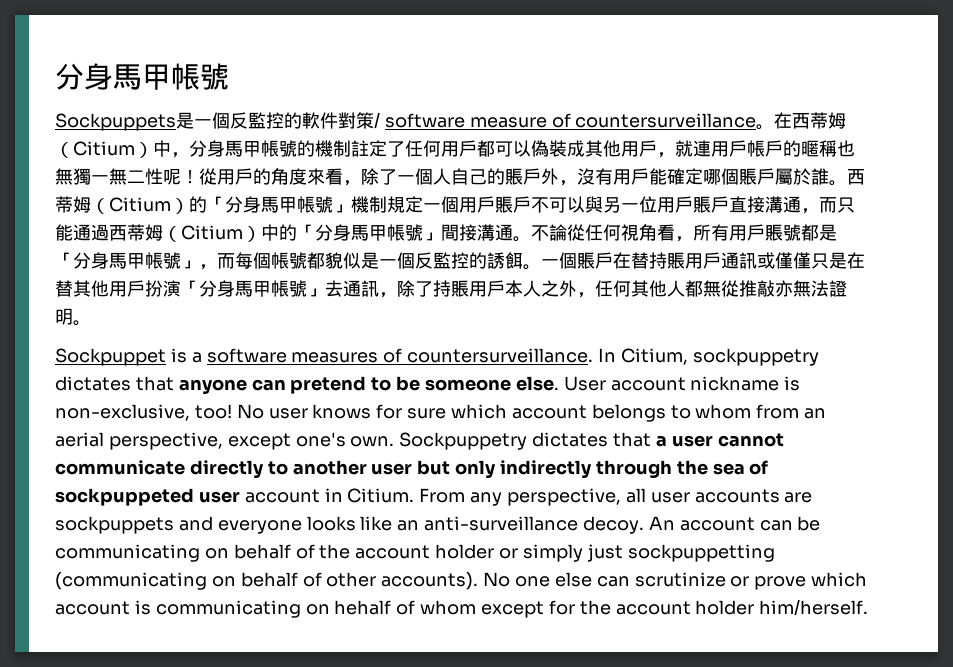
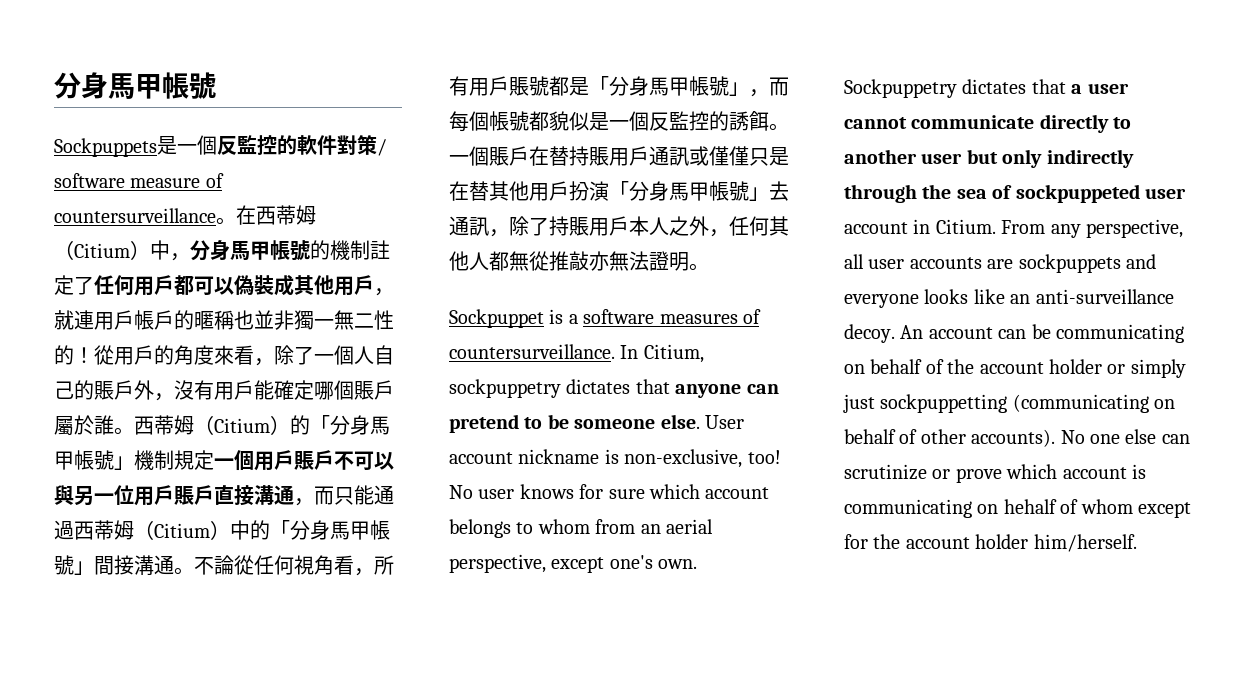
- 在西蒂姆（Citium）中，分身馬甲帳號的機制註定了任何用戶都可以偽裝成其他用戶，就連用戶帳戶的暱稱也無獨一無二性呢！
+ 在西蒂姆（Citium）中，分身馬甲帳號的機制註定了任何用戶都可以偽裝成其他用戶，就連用戶帳戶的暱稱也並非獨一無二性的！

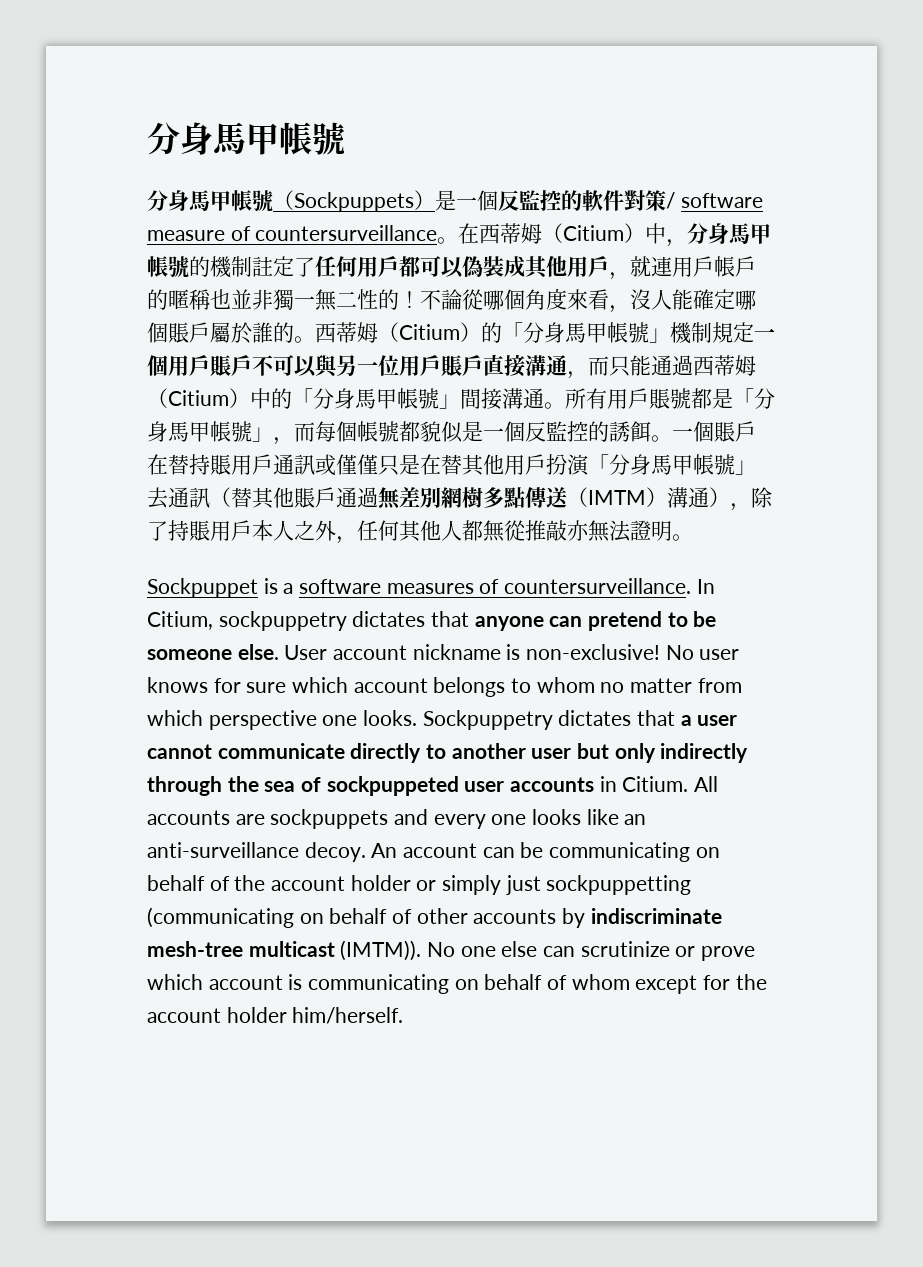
- Sockpuppets是一個反監控的軟件對策/ software measure of countersurveillance。
+ 分身馬甲帳號（Sockpuppets）是一個反監控的軟件對策/ software measure of countersurveillance。
- 從用戶的角度來看，除了一個人自己的賬戶外，沒有用戶能確定哪個賬戶屬於誰。
+ 不論從哪個角度來看，沒人能確定哪個賬戶屬於誰的。
- 不論從任何視角看，所有用戶賬號都是「分身馬甲帳號」，而每個帳號都貌似是一個反監控的誘餌。
+ 所有用戶賬號都是「分身馬甲帳號」，而每個帳號都貌似是一個反監控的誘餌。
- 一個賬戶在替持賬用戶通訊或僅僅只是在替其他用戶扮演「分身馬甲帳號」去通訊，除了持賬用戶本人之外，任何其他人都無從推敲亦無法證明。
+ 一個賬戶在替持賬用戶通訊或僅僅只是在替其他用戶扮演「分身馬甲帳號」去通訊（替其他賬戶通過無差別網樹多點傳送（IMTM）溝通），除了持賬用戶本人之外，任何其他人都無從推敲亦無法證明。
- User account nickname is non-exclusive, too!
+ User account nickname is non-exclusive!
- No user knows for sure which account belongs to whom from an aerial perspective, except one's own.
+ No user knows for sure which account belongs to whom no matter from which perspective one looks.
- Sockpuppetry dictates that a user cannot communicate directly to another user but only indirectly through the sea of sockpuppeted user account in Citium.
+ Sockpuppetry dictates that a user cannot communicate directly to another user but only indirectly through the sea of sockpuppeted user accounts in Citium.
- From any perspective, all user accounts are sockpuppets and everyone looks like an anti-surveillance decoy.
+ All accounts are sockpuppets and every one looks like an anti-surveillance decoy.
- An account can be communicating on behalf of the account holder or simply just sockpuppetting (communicating on behalf of other accounts).
+ An account can be communicating on behalf of the account holder or simply just sockpuppetting (communicating on behalf of other accounts by indiscriminate mesh-tree multicast (IMTM)).
- No one else can scrutinize or prove which account is communicating on hehalf of whom except for the account holder him/herself.
+ No one else can scrutinize or prove which account is communicating on behalf of whom except for the account holder him/herself.

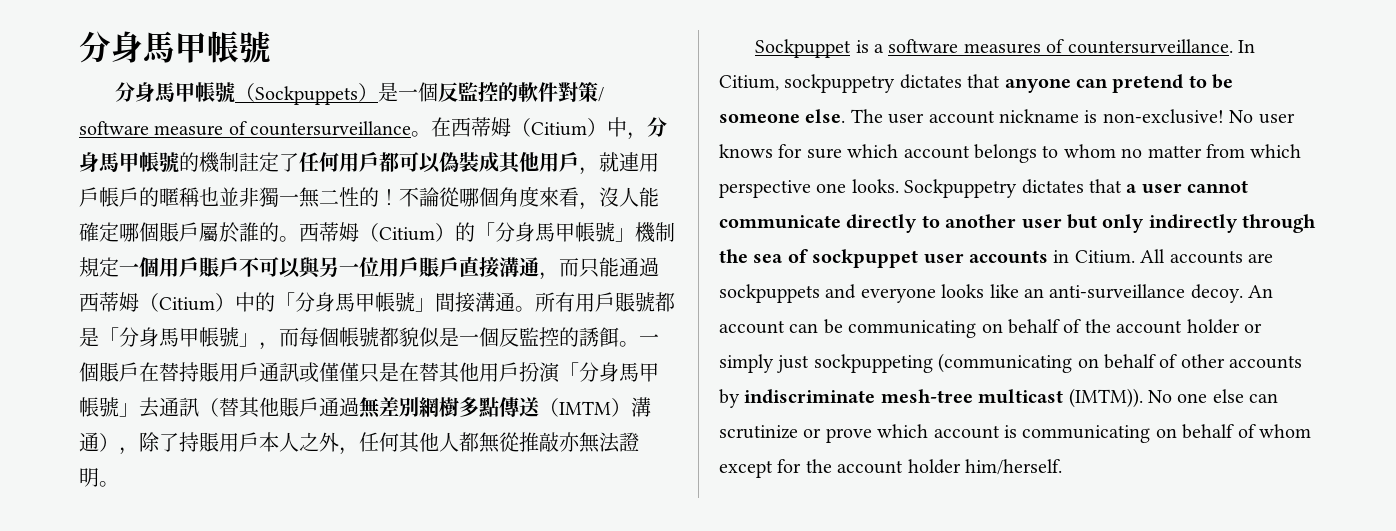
- User account nickname is non-exclusive!
+ The user account nickname is non-exclusive!
- Sockpuppetry dictates that a user cannot communicate directly to another user but only indirectly through the sea of sockpuppeted user accounts in Citium.
+ Sockpuppetry dictates that a user cannot communicate directly to another user but only indirectly through the sea of sockpuppet user accounts in Citium.
- All accounts are sockpuppets and every one looks like an anti-surveillance decoy.
+ All accounts are sockpuppets and everyone looks like an anti-surveillance decoy.
- An account can be communicating on behalf of the account holder or simply just sockpuppetting (communicating on behalf of other accounts by indiscriminate mesh-tree multicast (IMTM)).
+ An account can be communicating on behalf of the account holder or simply just sockpuppeting (communicating on behalf of other accounts by indiscriminate mesh-tree multicast (IMTM)).

